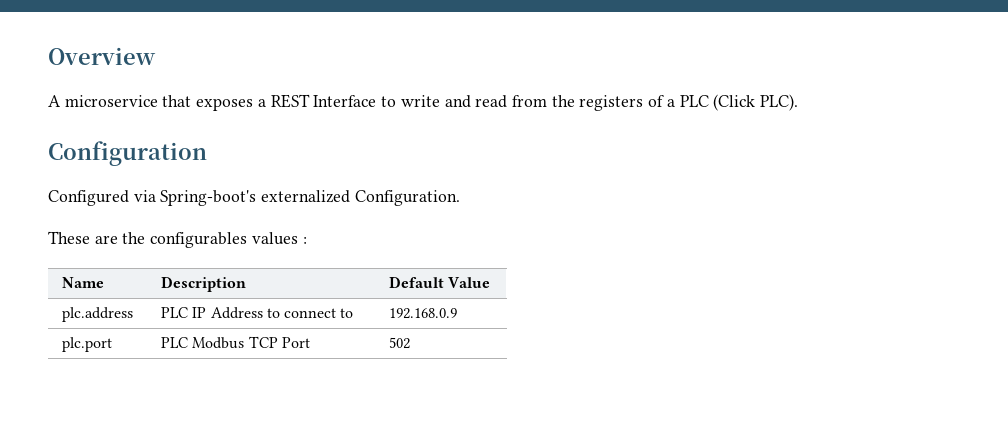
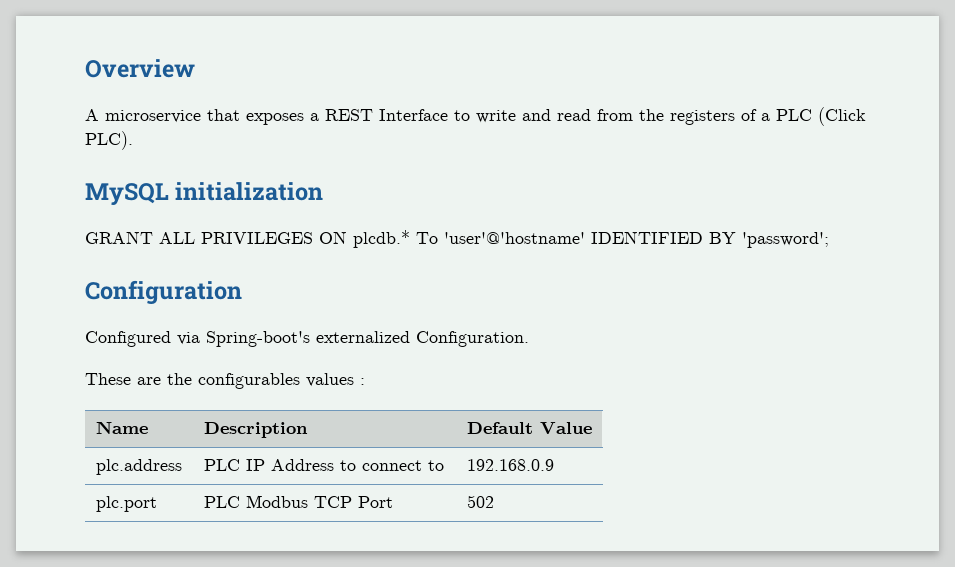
+ MySQL initialization
+ GRANT ALL PRIVILEGES ON plcdb.* To 'user'@'hostname' IDENTIFIED BY 'password';

